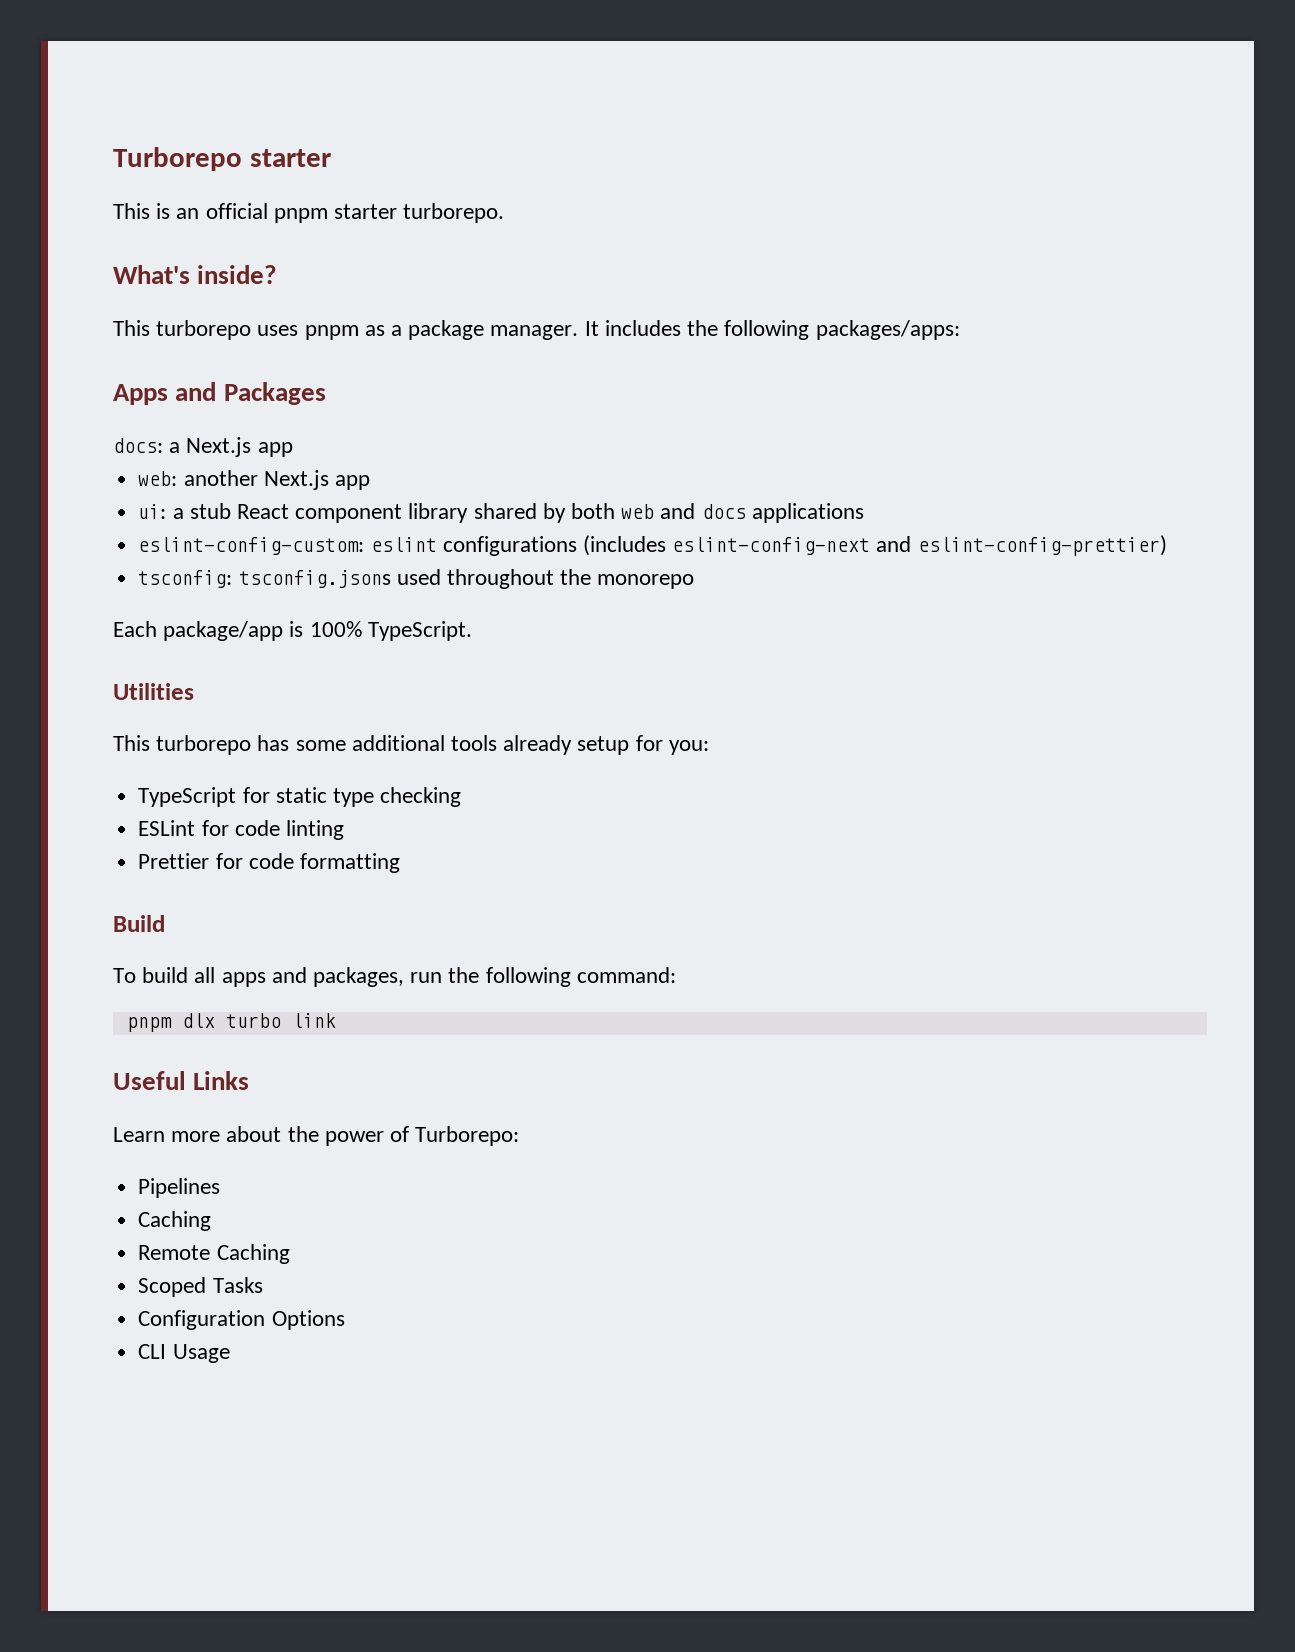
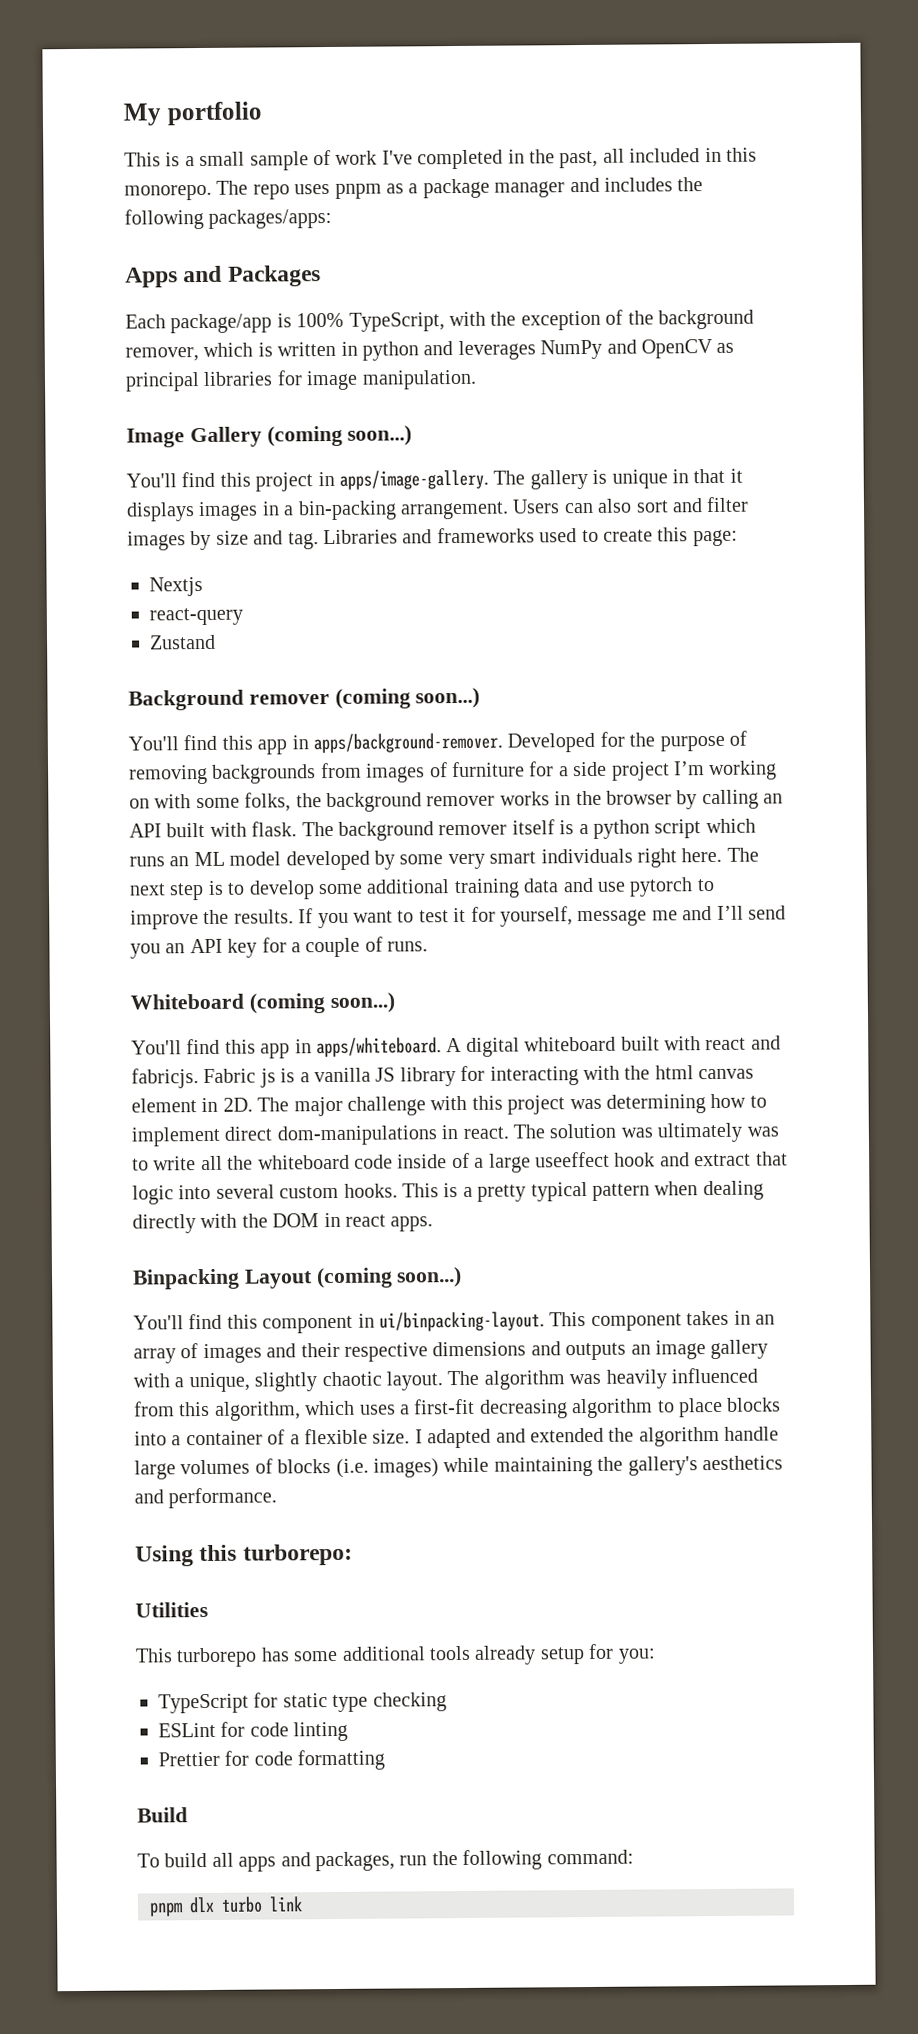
- Turborepo starter
- This is an official pnpm starter turborepo.
- What's inside?
- This turborepo uses pnpm as a package manager. It includes the following packages/apps:
+ My portfolio
+ This is a small sample of work I've completed in the past, all included in this monorepo. The repo uses pnpm as a package manager and includes the following packages/apps:
- docs: a Next.js app
- web: another Next.js app
- ui: a stub React component library shared by both web and docs applications
- eslint-config-custom: eslint configurations (includes eslint-config-next and eslint-config-prettier)
- tsconfig: tsconfig.jsons used throughout the monorepo
- Each package/app is 100% TypeScript.
+ Each package/app is 100% TypeScript, with the exception of the background remover, which is written in python and leverages NumPy and OpenCV as principal libraries for image manipulation.
+ Image Gallery (coming soon...)
+ You'll find this project in apps/image-gallery. The gallery is unique in that it displays images in a bin-packing arrangement. Users can also sort and filter images by size and tag. Libraries and frameworks used to create this page:
+ Nextjs
+ react-query
+ Zustand
+ Background remover (coming soon...)
+ You'll find this app in apps/background-remover. Developed for the purpose of removing backgrounds from images of furniture for a side project I’m working on with some folks, the background remover works in the browser by calling an API built with flask. The background remover itself is a python script which runs an ML model developed by some very smart individuals right here. The next step is to develop some additional training data and use pytorch to improve the results. If you want to test it for yourself, message me and I’ll send you an API key for a couple of runs.
+ Whiteboard (coming soon...)
+ You'll find this app in apps/whiteboard. A digital whiteboard built with react and fabricjs. Fabric js is a vanilla JS library for interacting with the html canvas element in 2D. The major challenge with this project was determining how to implement direct dom-manipulations in react. The solution was ultimately was to write all the whiteboard code inside of a large useeffect hook and extract that logic into several custom hooks. This is a pretty typical pattern when dealing directly with the DOM in react apps.
+ Binpacking Layout (coming soon...)
+ You'll find this component in ui/binpacking-layout. This component takes in an array of images and their respective dimensions and outputs an image gallery with a unique, slightly chaotic layout. The algorithm was heavily influenced from this algorithm, which uses a first-fit decreasing algorithm to place blocks into a container of a flexible size. I adapted and extended the algorithm handle large volumes of blocks (i.e. images) while maintaining the gallery's aesthetics and performance.
+ Using this turborepo:
- Useful Links
- Learn more about the power of Turborepo:
- Pipelines
- Caching
- Remote Caching
- Scoped Tasks
- Configuration Options
- CLI Usage

